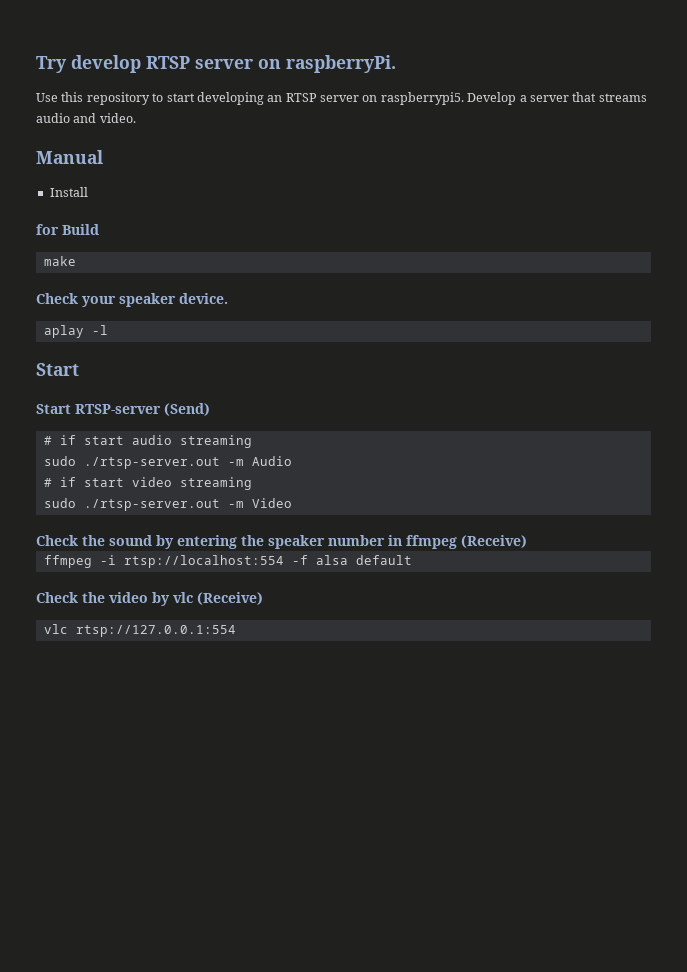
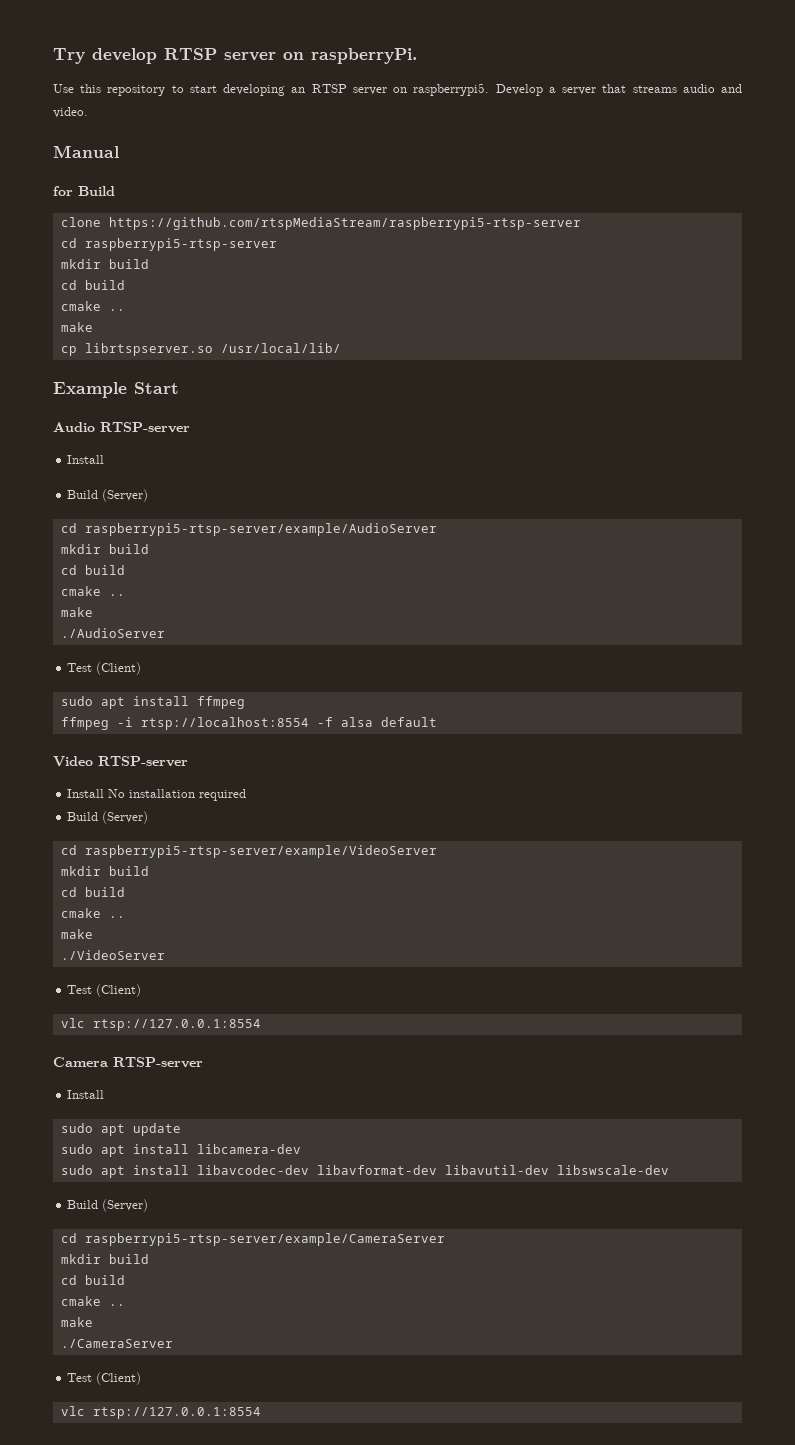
- Install
+ clone https://github.com/rtspMediaStream/raspberrypi5-rtsp-server
+ cd raspberrypi5-rtsp-server
+ mkdir build
+ cd build
+ cmake ..
  make
- Check your speaker device.
- aplay -l
- Start
+ cp librtspserver.so /usr/local/lib/
+ Example Start
- Start RTSP-server (Send)
- # if start audio streaming
- sudo ./rtsp-server.out -m Audio
- # if start video streaming
- sudo ./rtsp-server.out -m Video
- Check the sound by entering the speaker number in ffmpeg (Receive)
+ Audio RTSP-server
+ Install
+ Build (Server)
+ cd raspberrypi5-rtsp-server/example/AudioServer
+ mkdir build
+ cd build
+ cmake ..
+ make
+ ./AudioServer
+ Test (Client)
+ sudo apt install ffmpeg
- ffmpeg -i rtsp://localhost:554 -f alsa default
+ ffmpeg -i rtsp://localhost:8554 -f alsa default
- Check the video by vlc (Receive)
- vlc rtsp://127.0.0.1:554
+ Video RTSP-server
+ Install No installation required
+ Build (Server)
+ cd raspberrypi5-rtsp-server/example/VideoServer
+ mkdir build
+ cd build
+ cmake ..
+ make
+ ./VideoServer
+ Test (Client)
+ vlc rtsp://127.0.0.1:8554
+ Camera RTSP-server
+ Install
+ sudo apt update
+ sudo apt install libcamera-dev
+ sudo apt install libavcodec-dev libavformat-dev libavutil-dev libswscale-dev
+ Build (Server)
+ cd raspberrypi5-rtsp-server/example/CameraServer
+ mkdir build
+ cd build
+ cmake ..
+ make
+ ./CameraServer
+ Test (Client)
+ vlc rtsp://127.0.0.1:8554

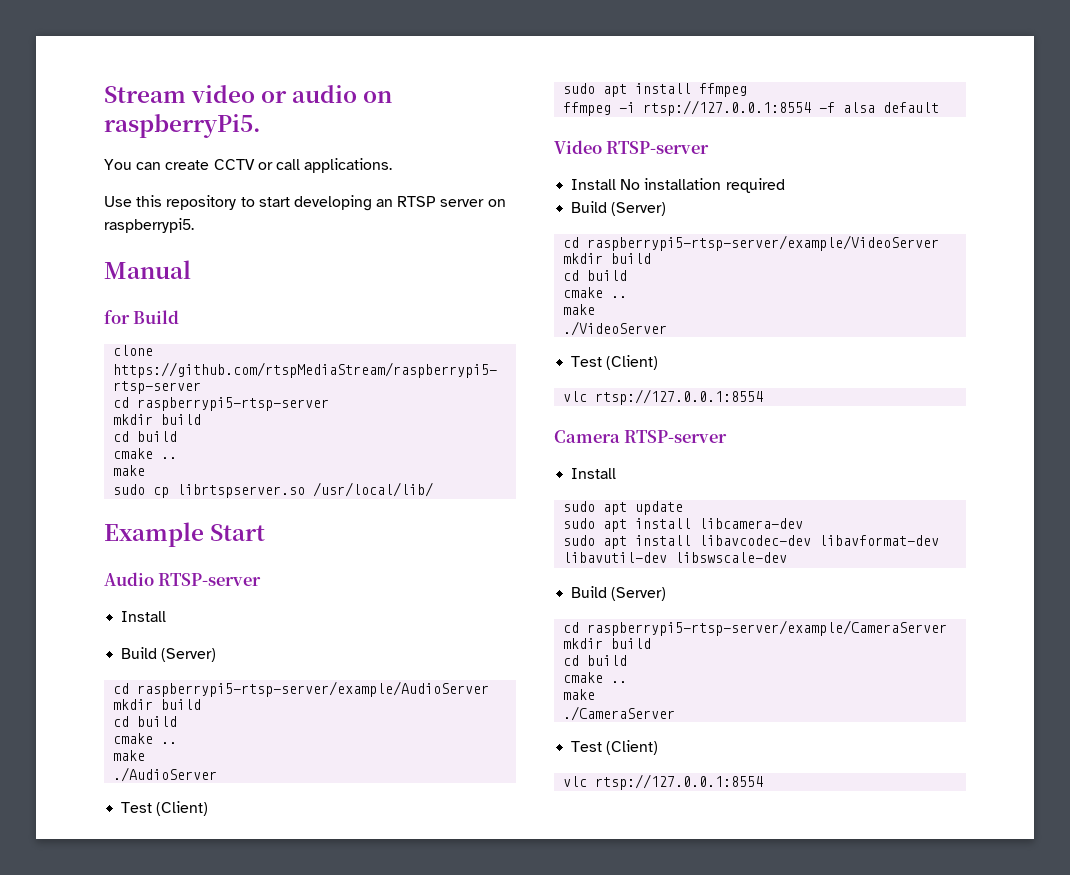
- Try develop RTSP server on raspberryPi.
+ Stream video or audio on raspberryPi5.
+ You can create CCTV or call applications.
- Develop a server that streams audio and video.
- cp librtspserver.so /usr/local/lib/
+ sudo cp librtspserver.so /usr/local/lib/
- ffmpeg -i rtsp://localhost:8554 -f alsa default
+ ffmpeg -i rtsp://127.0.0.1:8554 -f alsa default

